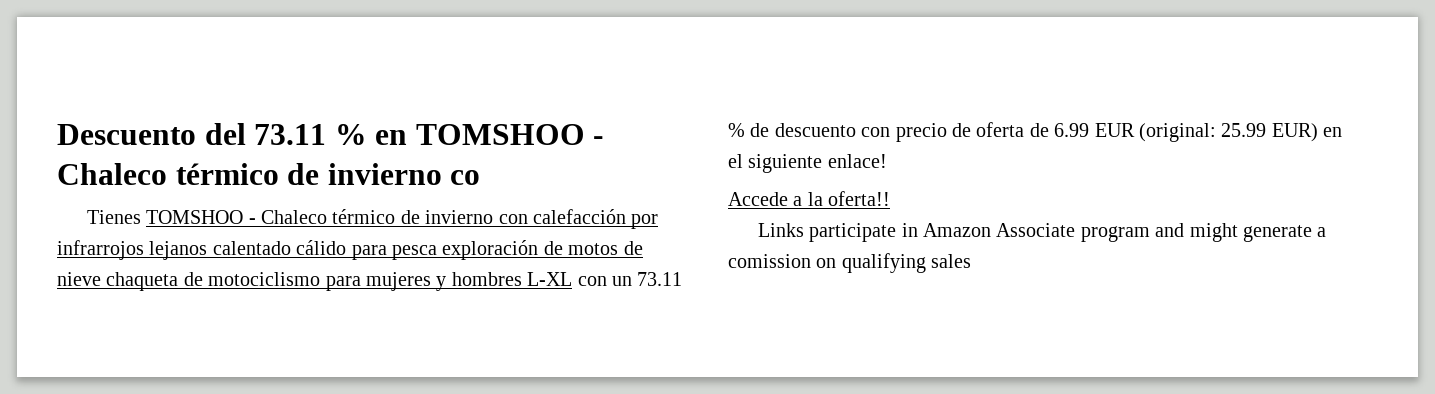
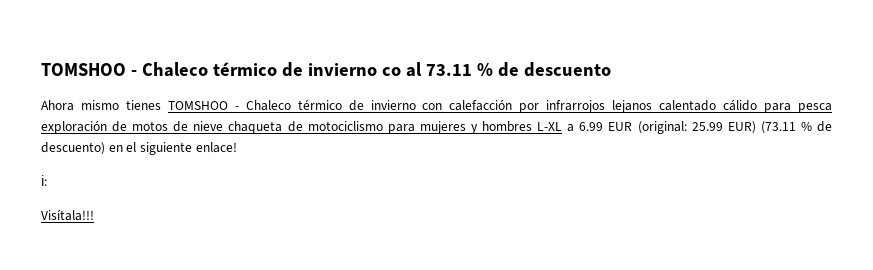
- Descuento del 73.11 % en TOMSHOO - Chaleco térmico de invierno co
- Tienes TOMSHOO - Chaleco térmico de invierno con calefacción por infrarrojos lejanos calentado cálido para pesca exploración de motos de nieve chaqueta de motociclismo para mujeres y hombres L-XL con un 73.11 % de descuento con precio de oferta de 6.99 EUR (original: 25.99 EUR) en el siguiente enlace!
+ TOMSHOO - Chaleco térmico de invierno co al 73.11 % de descuento
+ Ahora mismo tienes TOMSHOO - Chaleco térmico de invierno con calefacción por infrarrojos lejanos calentado cálido para pesca exploración de motos de nieve chaqueta de motociclismo para mujeres y hombres L-XL a 6.99 EUR (original: 25.99 EUR) (73.11 % de descuento) en el siguiente enlace!
- Accede a la oferta!!
- Links participate in Amazon Associate program and might generate a comission on qualifying sales
+ ℹ:
+ Visítala!!!

